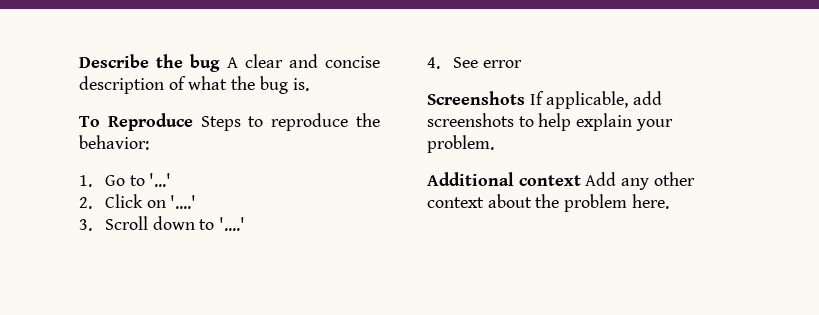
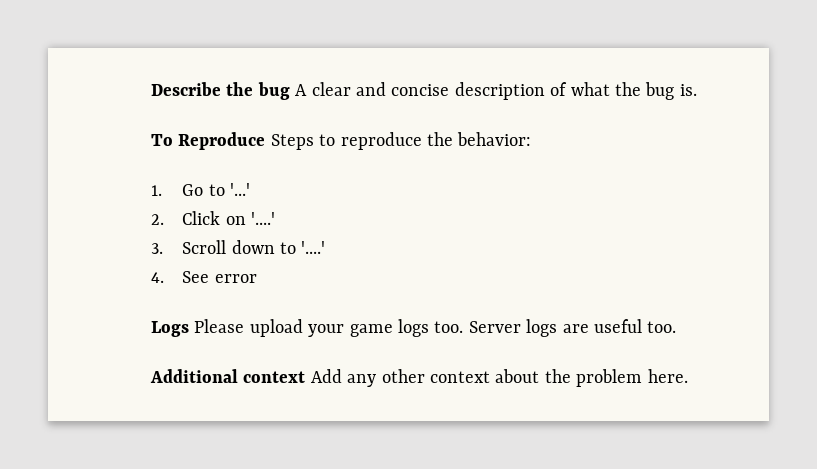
- Screenshots If applicable, add screenshots to help explain your problem.
+ Logs Please upload your game logs too. Server logs are useful too.

